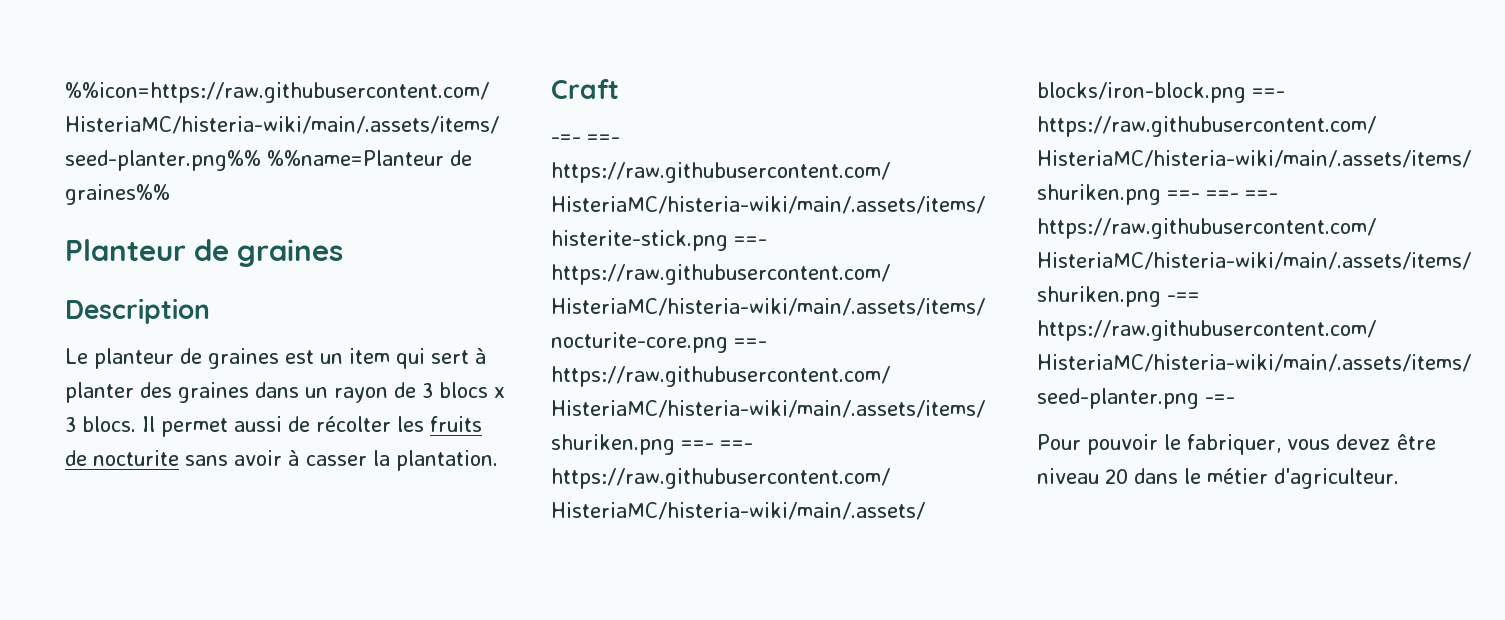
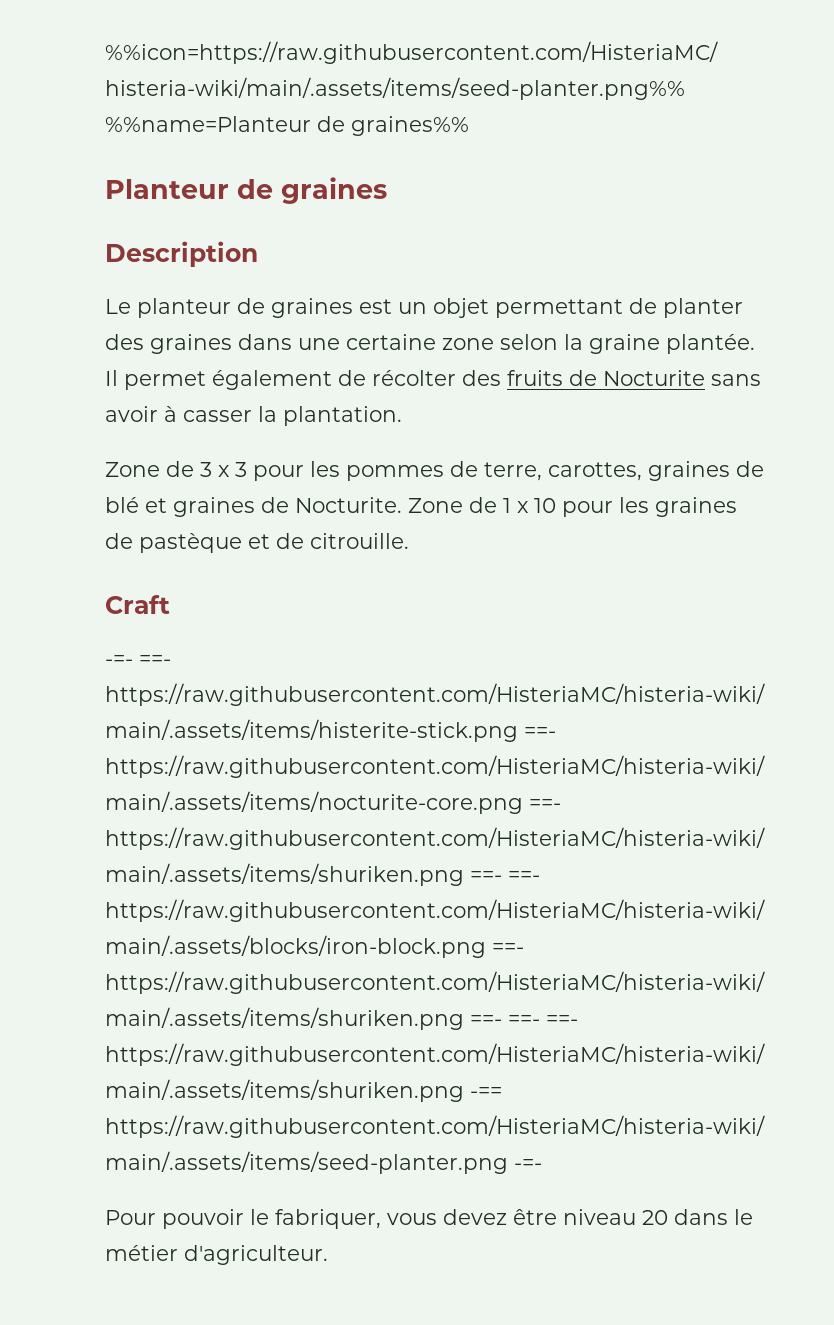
- Le planteur de graines est un item qui sert à planter des graines dans un rayon de 3 blocs x 3 blocs.
+ Le planteur de graines est un objet permettant de planter des graines dans une certaine zone selon la graine plantée.
- Il permet aussi de récolter les fruits de nocturite sans avoir à casser la plantation.
+ Il permet également de récolter des fruits de Nocturite sans avoir à casser la plantation.
+ Zone de 3 x 3 pour les pommes de terre, carottes, graines de blé et graines de Nocturite. Zone de 1 x 10 pour les graines de pastèque et de citrouille.

